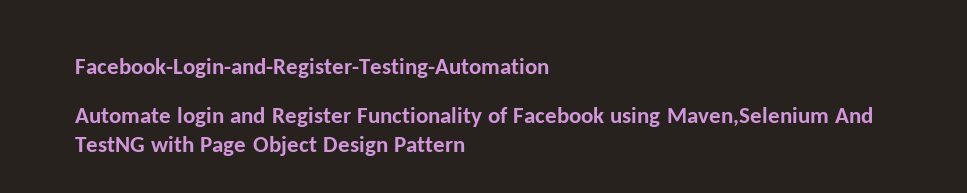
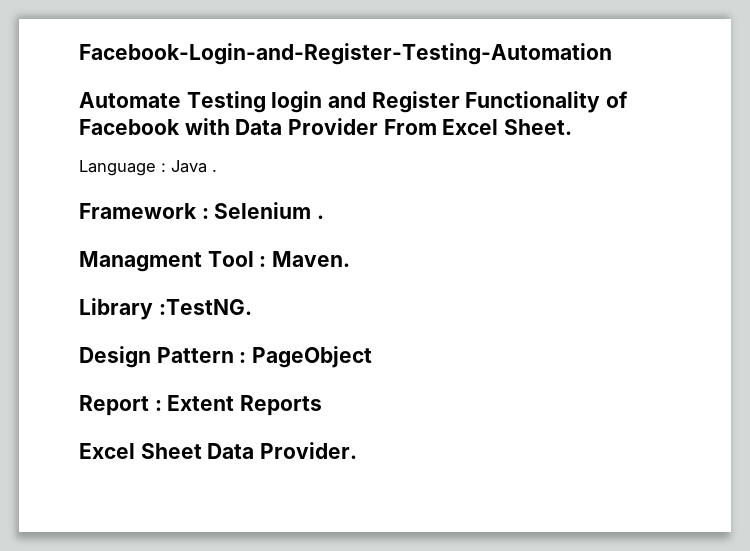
- Automate login and Register Functionality of Facebook using Maven,Selenium And TestNG with Page Object Design Pattern
+ Automate Testing login and Register Functionality of Facebook with Data Provider From Excel Sheet.
+ Language : Java .
+ Framework : Selenium .
+ Managment Tool : Maven.
+ Library :TestNG.
+ Design Pattern : PageObject
+ Report : Extent Reports
+ Excel Sheet Data Provider.

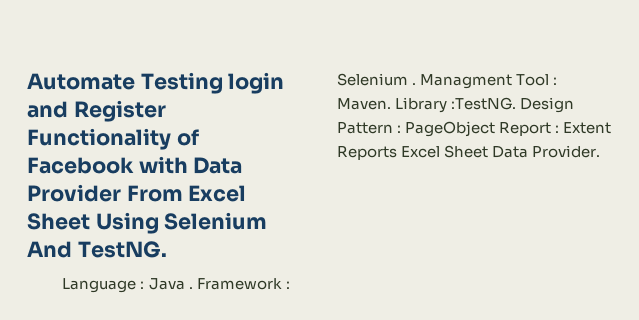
- Facebook-Login-and-Register-Testing-Automation
- Automate Testing login and Register Functionality of Facebook with Data Provider From Excel Sheet.
+ Automate Testing login and Register Functionality of Facebook with Data Provider From Excel Sheet Using Selenium And TestNG.
- Language : Java .
- Framework : Selenium .
- Managment Tool : Maven.
- Library :TestNG.
- Design Pattern : PageObject
- Report : Extent Reports
- Excel Sheet Data Provider.
+ Language : Java . Framework : Selenium . Managment Tool : Maven. Library :TestNG. Design Pattern : PageObject Report : Extent Reports Excel Sheet Data Provider.

